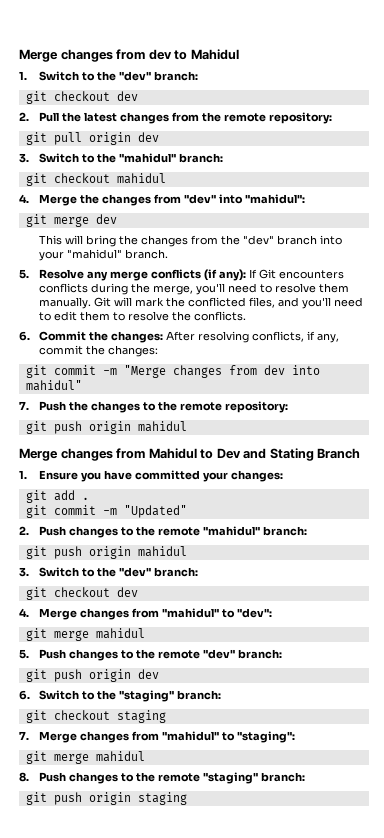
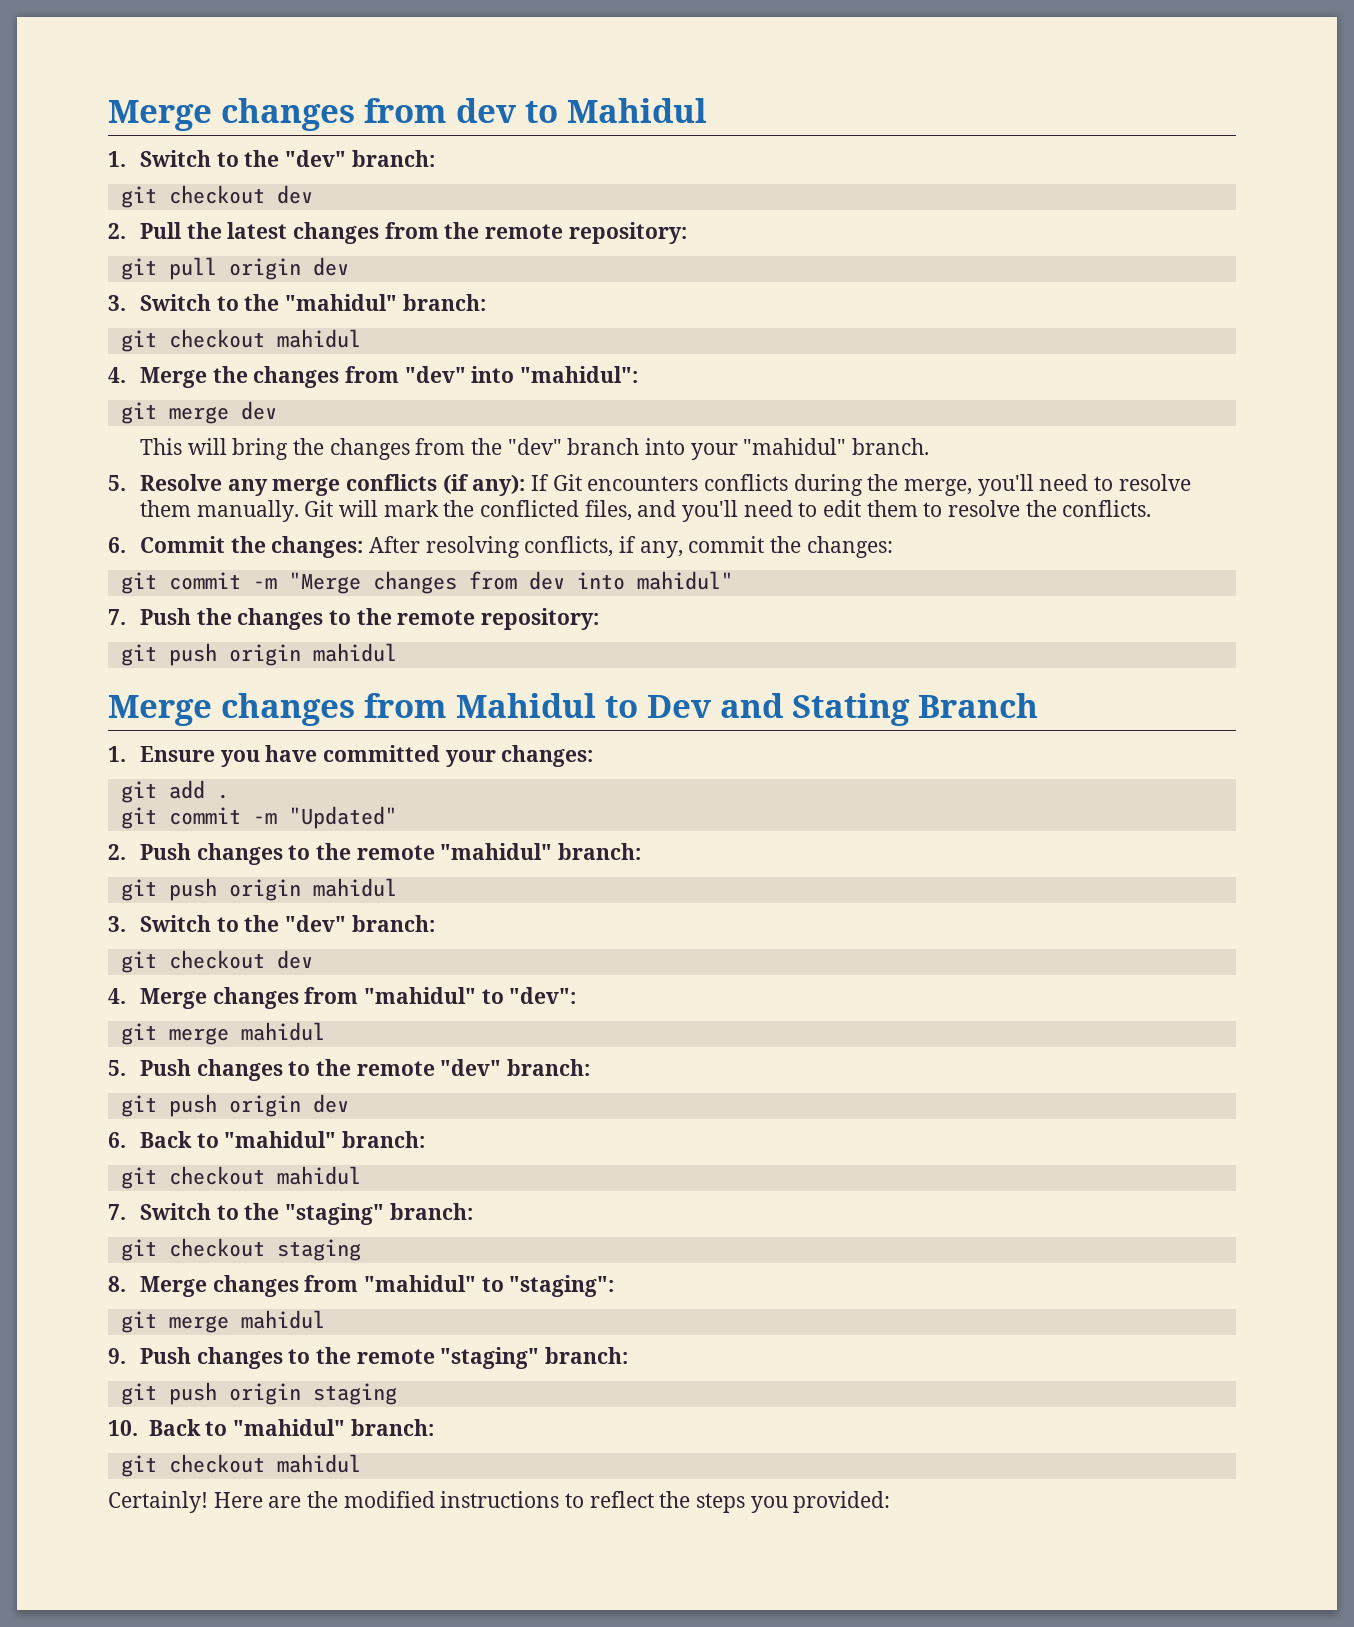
- 6. Switch to the "staging" branch:
+ 6. Back to "mahidul" branch:
+ git checkout mahidul
+ 7. Switch to the "staging" branch:
- 7. Merge changes from "mahidul" to "staging":
+ 8. Merge changes from "mahidul" to "staging":
- 8. Push changes to the remote "staging" branch:
+ 9. Push changes to the remote "staging" branch:
+ 10. Back to "mahidul" branch:
+ git checkout mahidul
+ Certainly! Here are the modified instructions to reflect the steps you provided:

